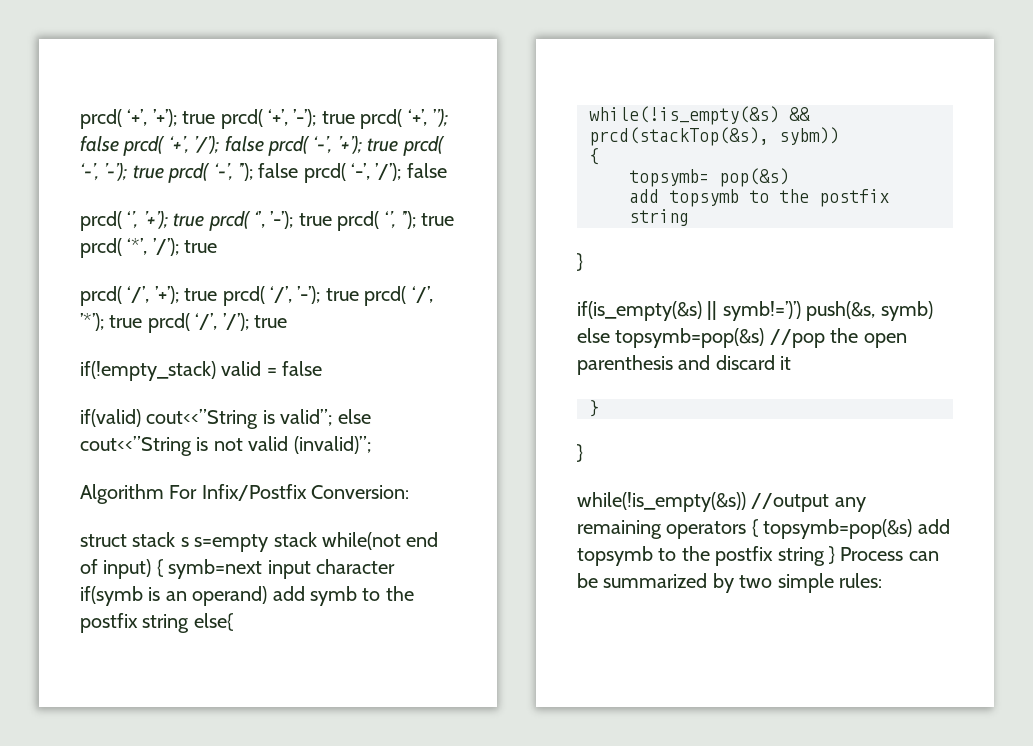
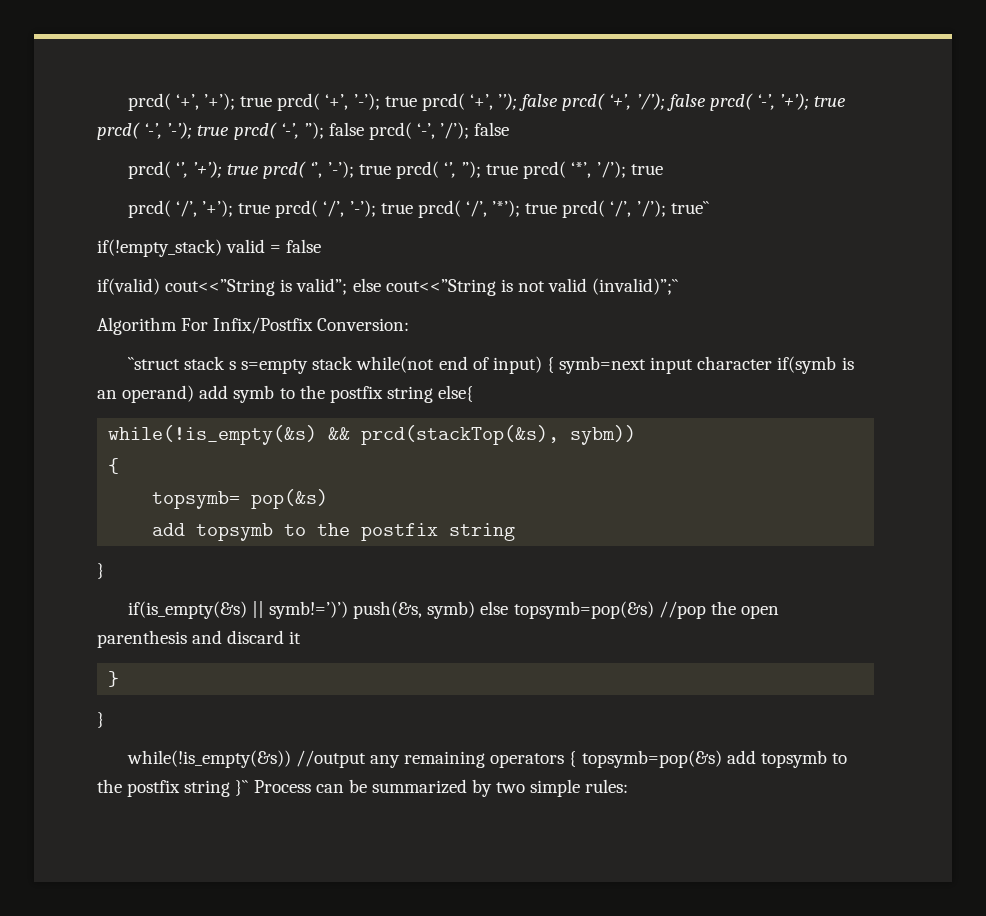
- prcd( ‘/’, ’+’); true prcd( ‘/’, ’-’); true prcd( ‘/’, ’*’); true prcd( ‘/’, ’/’); true
+ prcd( ‘/’, ’+’); true prcd( ‘/’, ’-’); true prcd( ‘/’, ’*’); true prcd( ‘/’, ’/’); true``
- if(valid) cout<<”String is valid”; else cout<<”String is not valid (invalid)”;
+ if(valid) cout<<”String is valid”; else cout<<”String is not valid (invalid)”;``
- struct stack s s=empty stack while(not end of input) { symb=next input character if(symb is an operand) add symb to the postfix string else{
+ ``struct stack s s=empty stack while(not end of input) { symb=next input character if(symb is an operand) add symb to the postfix string else{
- while(!is_empty(&s)) //output any remaining operators { topsymb=pop(&s) add topsymb to the postfix string } Process can be summarized by two simple rules:
+ while(!is_empty(&s)) //output any remaining operators { topsymb=pop(&s) add topsymb to the postfix string }`` Process can be summarized by two simple rules:

